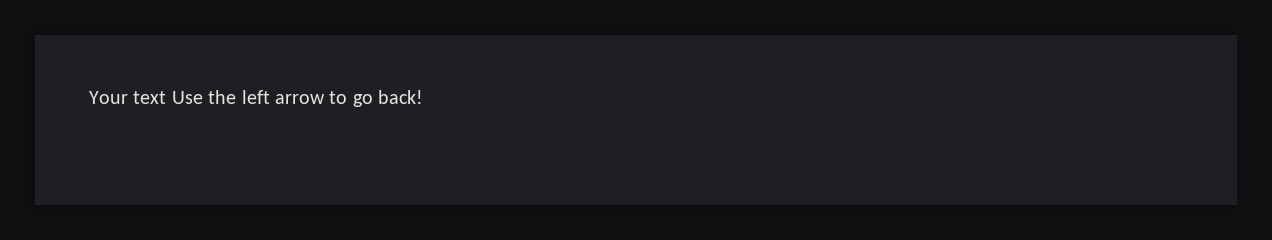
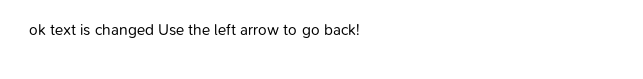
- Your text Use the left arrow to go back!
+ ok text is changed Use the left arrow to go back!

